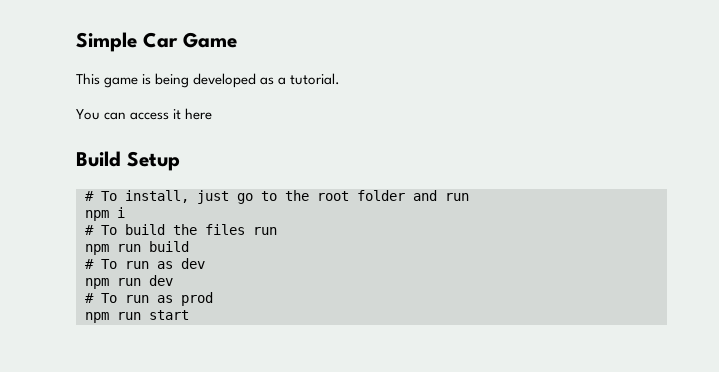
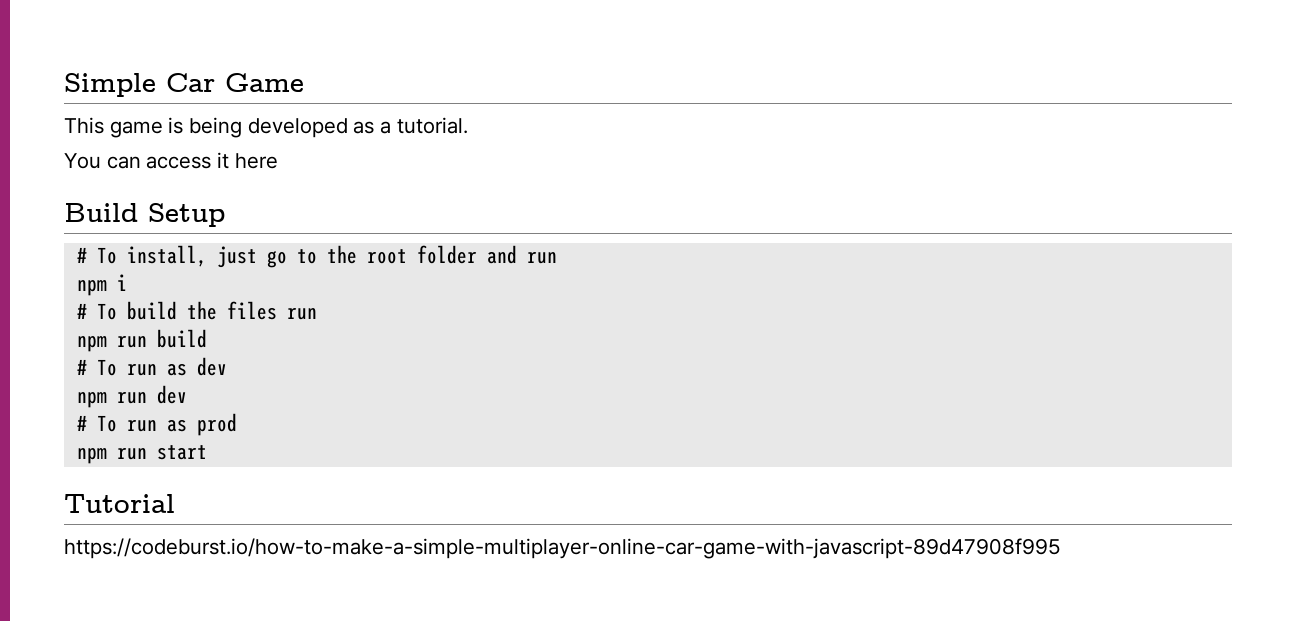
+ Tutorial
+ https://codeburst.io/how-to-make-a-simple-multiplayer-online-car-game-with-javascript-89d47908f995

